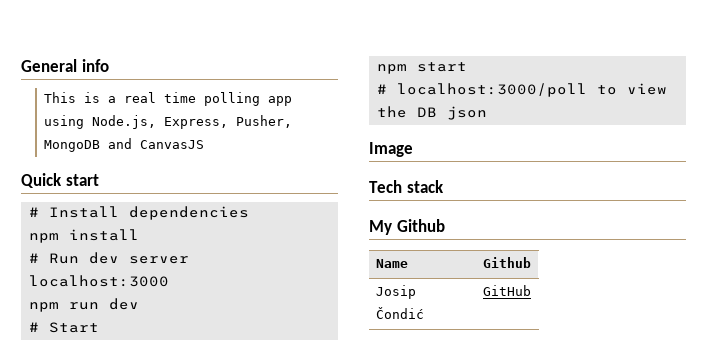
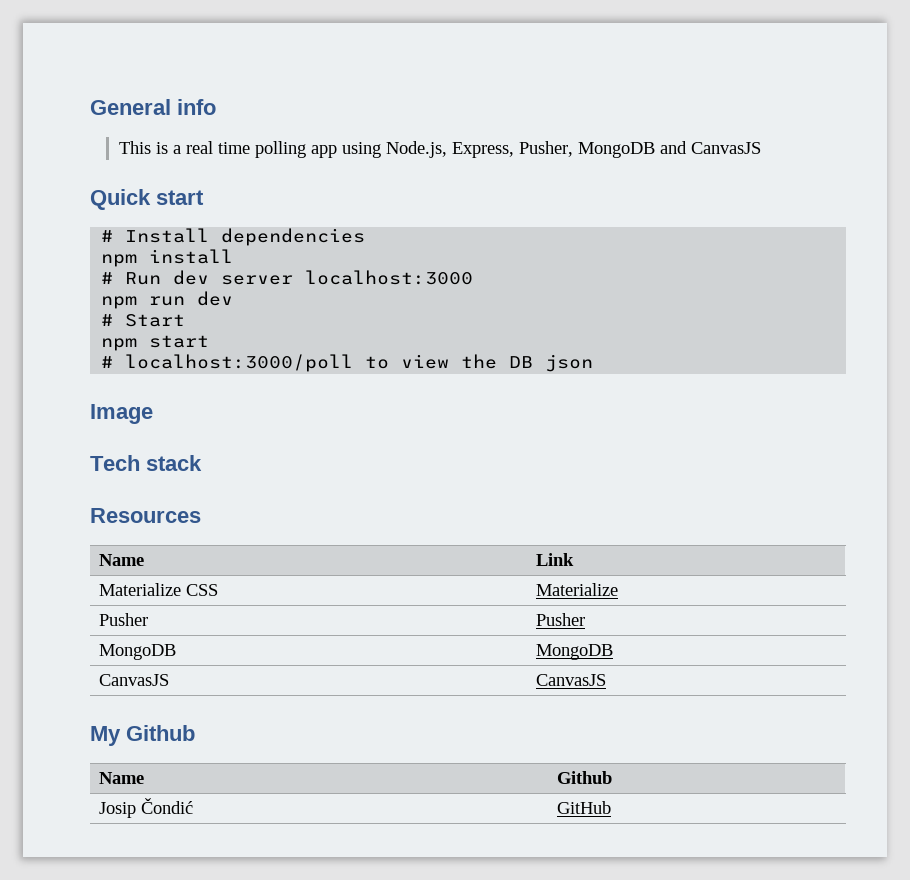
+ Resources
+ Name | Link
+ Materialize CSS | Materialize
+ Pusher | Pusher
+ MongoDB | MongoDB
+ CanvasJS | CanvasJS

